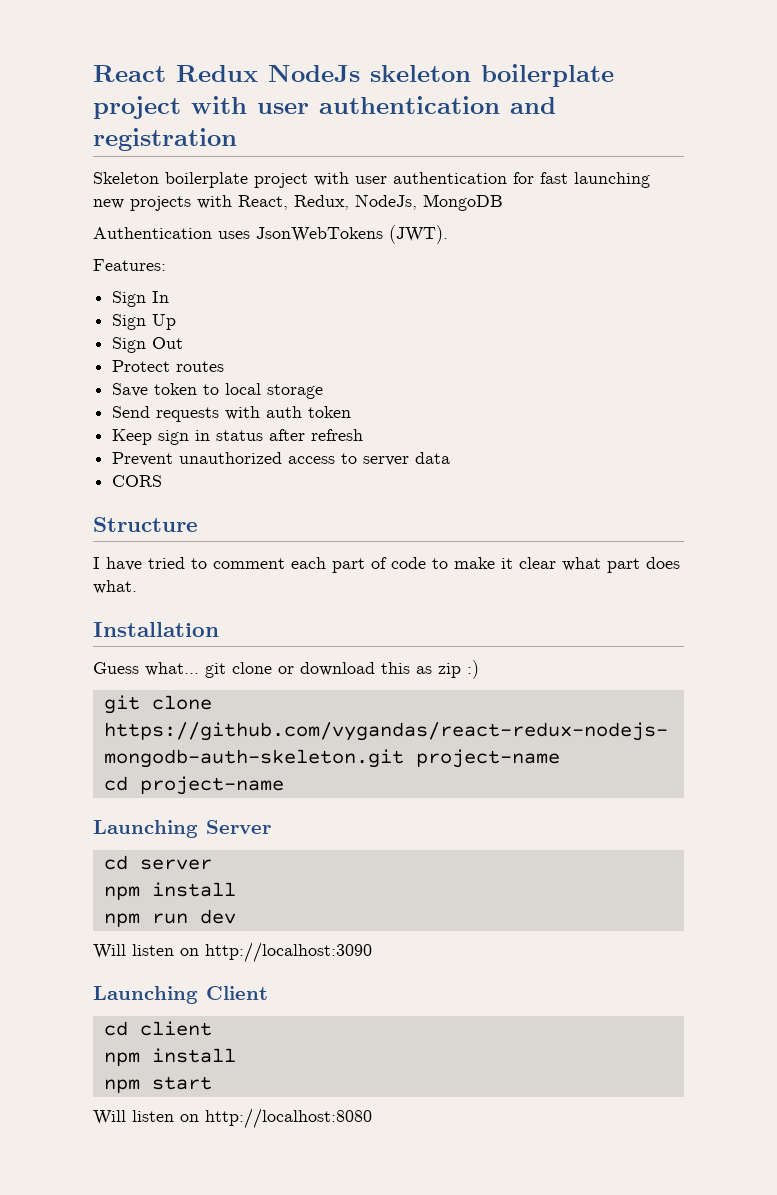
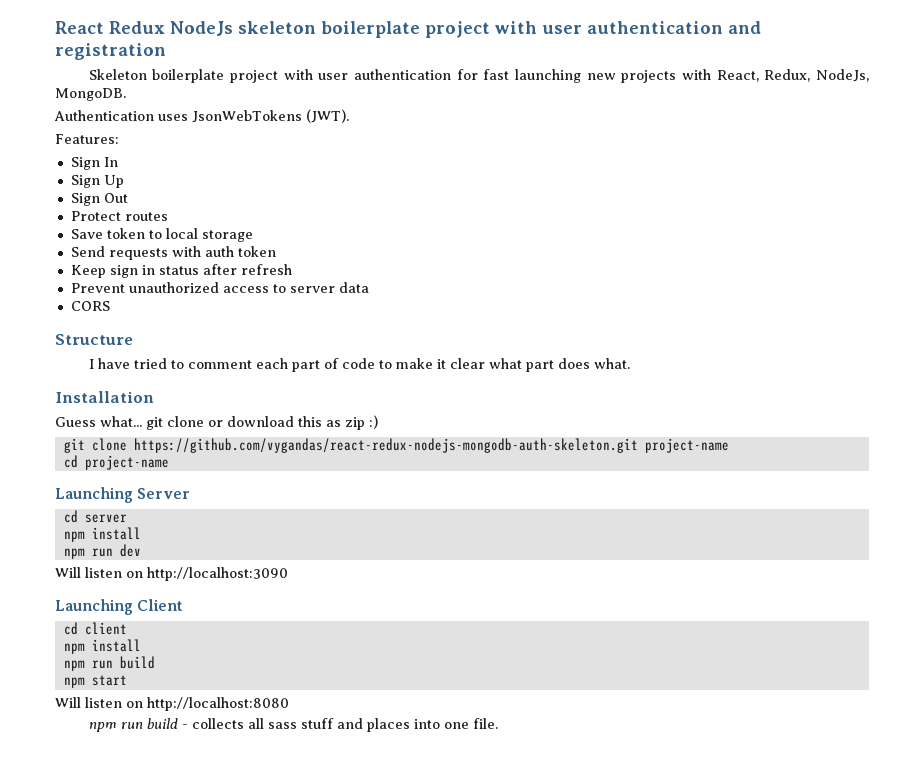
- Skeleton boilerplate project with user authentication for fast launching new projects with React, Redux, NodeJs, MongoDB
+ Skeleton boilerplate project with user authentication for fast launching new projects with React, Redux, NodeJs, MongoDB.
  cd client
  npm install
+ npm run build
+ npm run build - collects all sass stuff and places into one file.

